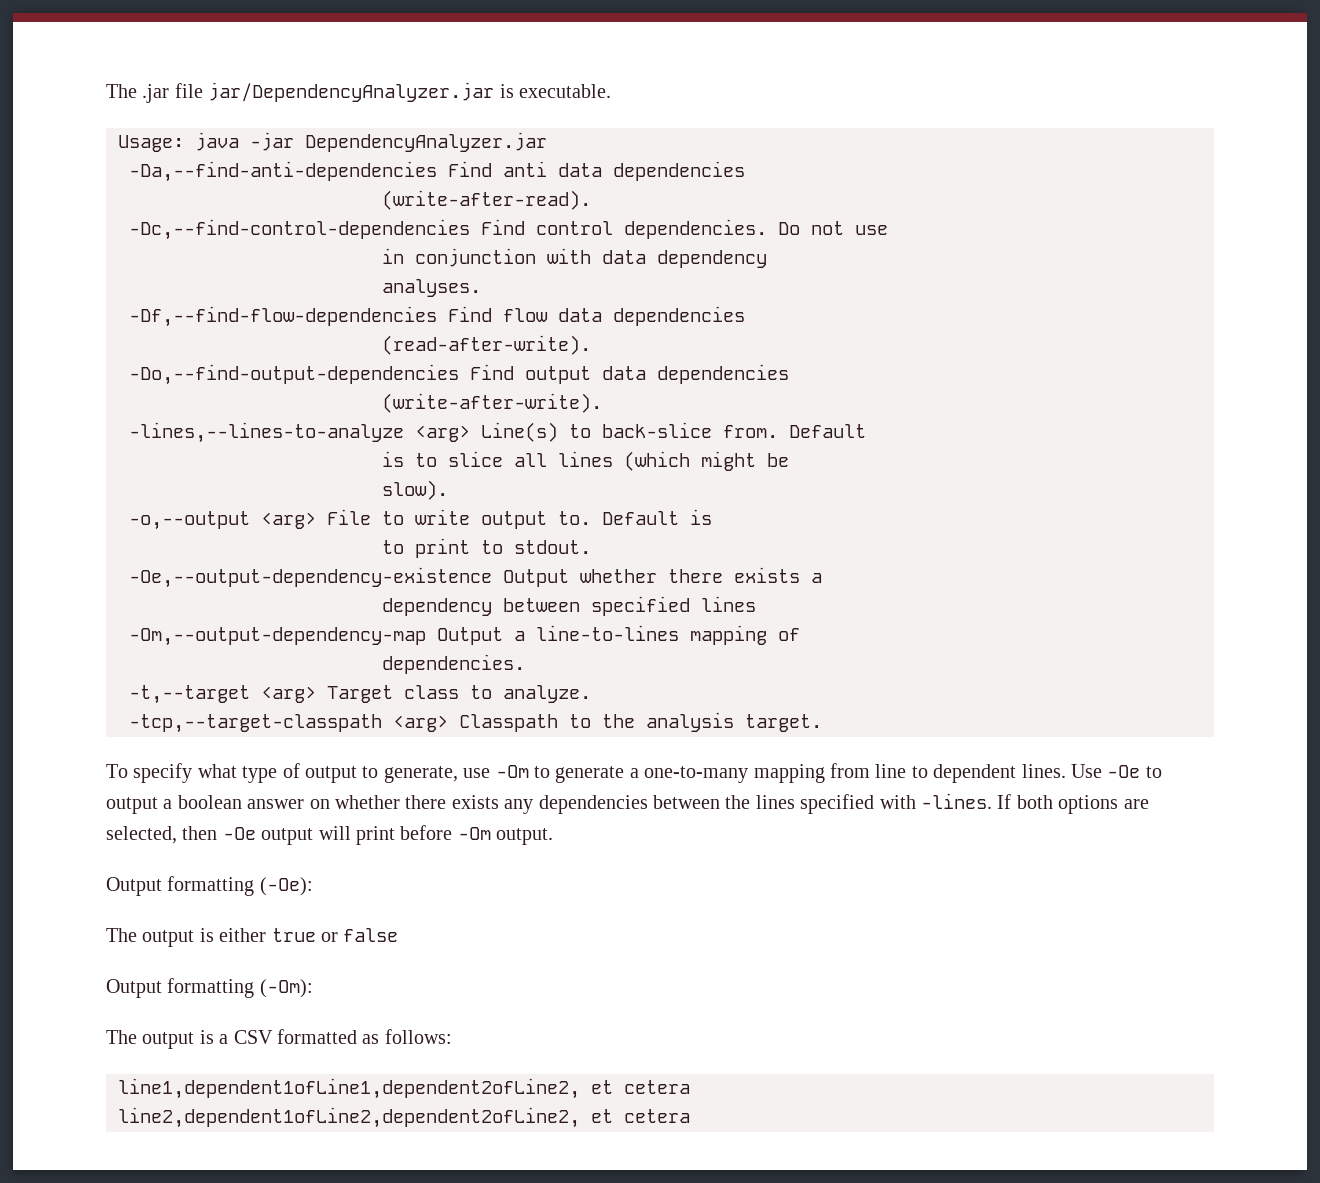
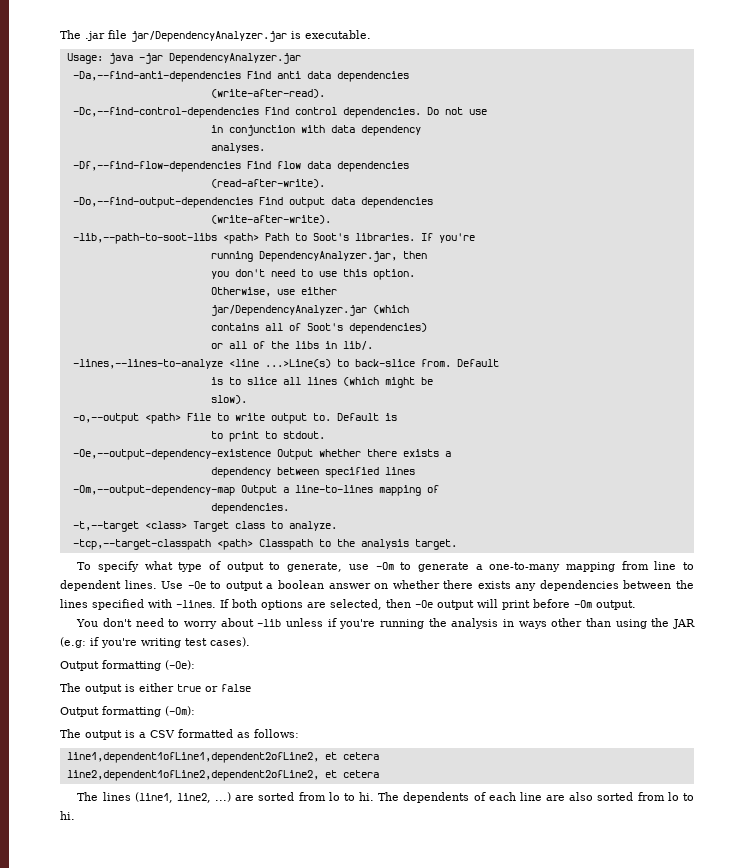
+ -lib,--path-to-soot-libs <path> Path to Soot's libraries. If you're
+ running DependencyAnalyzer.jar, then
+ you don't need to use this option.
+ Otherwise, use either
+ jar/DependencyAnalyzer.jar (which
+ contains all of Soot's dependencies)
+ or all of the libs in lib/.
- -lines,--lines-to-analyze <arg> Line(s) to back-slice from.
+ -lines,--lines-to-analyze <line ...>Line(s) to back-slice from.
- -o,--output <arg> File to write output to.
+ -o,--output <path> File to write output to.
- -t,--target <arg> Target class to analyze.
+ -t,--target <class> Target class to analyze.
- -tcp,--target-classpath <arg> Classpath to the analysis target.
+ -tcp,--target-classpath <path> Classpath to the analysis target.
+ You don't need to worry about -lib unless if you're running the analysis in ways other than using the JAR (e.g: if you're writing test cases).
+ The lines (line1, line2, ...) are sorted from lo to hi. The dependents of each line are also sorted from lo to hi.

